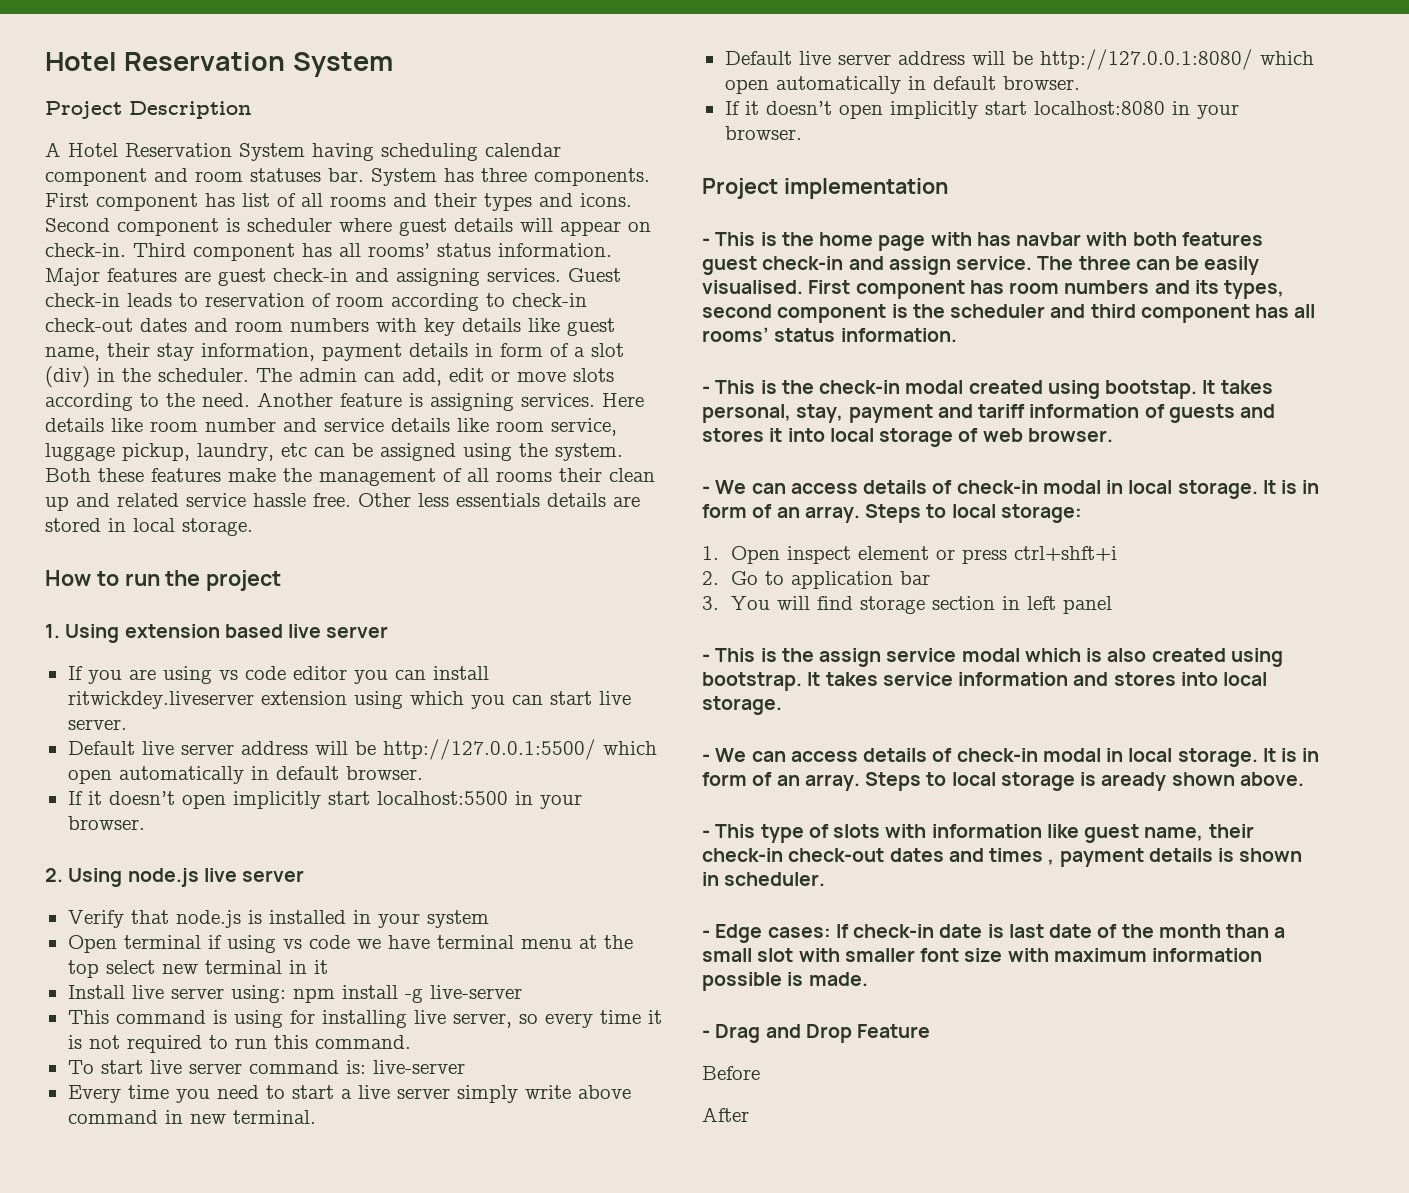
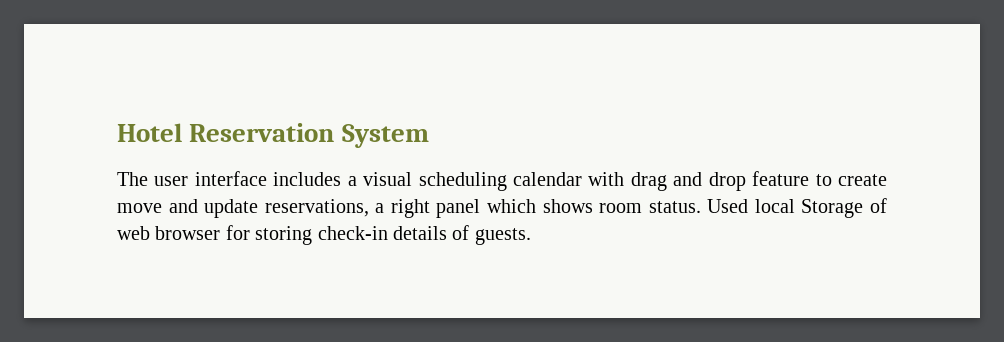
- Project Description
- A Hotel Reservation System having scheduling calendar component and room statuses bar. System has three components. First component has list of all rooms and their types and icons. Second component is scheduler where guest details will appear on check-in. Third component has all rooms’ status information. Major features are guest check-in and assigning services. Guest check-in leads to reservation of room according to check-in check-out dates and room numbers with key details like guest name, their stay information, payment details in form of a slot (div) in the scheduler. The admin can add, edit or move slots according to the need. Another feature is assigning services. Here details like room number and service details like room service, luggage pickup, laundry, etc can be assigned using the system. Both these features make the management of all rooms their clean up and related service hassle free. Other less essentials details are stored in local storage.
- How to run the project
- 1. Using extension based live server
- If you are using vs code editor you can install ritwickdey.liveserver extension using which you can start live server.
- Default live server address will be http://127.0.0.1:5500/ which open automatically in default browser.
- If it doesn’t open implicitly start localhost:5500 in your browser.
- 2. Using node.js live server
- Verify that node.js is installed in your system
- Open terminal if using vs code we have terminal menu at the top select new terminal in it
- Install live server using: npm install -g live-server
- This command is using for installing live server, so every time it is not required to run this command.
- To start live server command is: live-server
- Every time you need to start a live server simply write above command in new terminal.
- Default live server address will be http://127.0.0.1:8080/ which open automatically in default browser.
- If it doesn’t open implicitly start localhost:8080 in your browser.
- Project implementation
- - This is the home page with has navbar with both features guest check-in and assign service. The three can be easily visualised. First component has room numbers and its types, second component is the scheduler and third component has all rooms’ status information.
- - This is the check-in modal created using bootstap. It takes personal, stay, payment and tariff information of guests and stores it into local storage of web browser.
- - We can access details of check-in modal in local storage. It is in form of an array. Steps to local storage:
- 1. Open inspect element or press ctrl+shft+i
- 2. Go to application bar
- 3. You will find storage section in left panel
- - This is the assign service modal which is also created using bootstrap. It takes service information and stores into local storage.
- - We can access details of check-in modal in local storage. It is in form of an array. Steps to local storage is aready shown above.
- - This type of slots with information like guest name, their check-in check-out dates and times , payment details is shown in scheduler.
- - Edge cases: If check-in date is last date of the month than a small slot with smaller font size with maximum information possible is made.
- - Drag and Drop Feature
- Before
- After
+ The user interface includes a visual scheduling calendar with drag and drop feature to create move and update reservations, a right panel which shows room status. Used local Storage of web browser for storing check-in details of guests.

